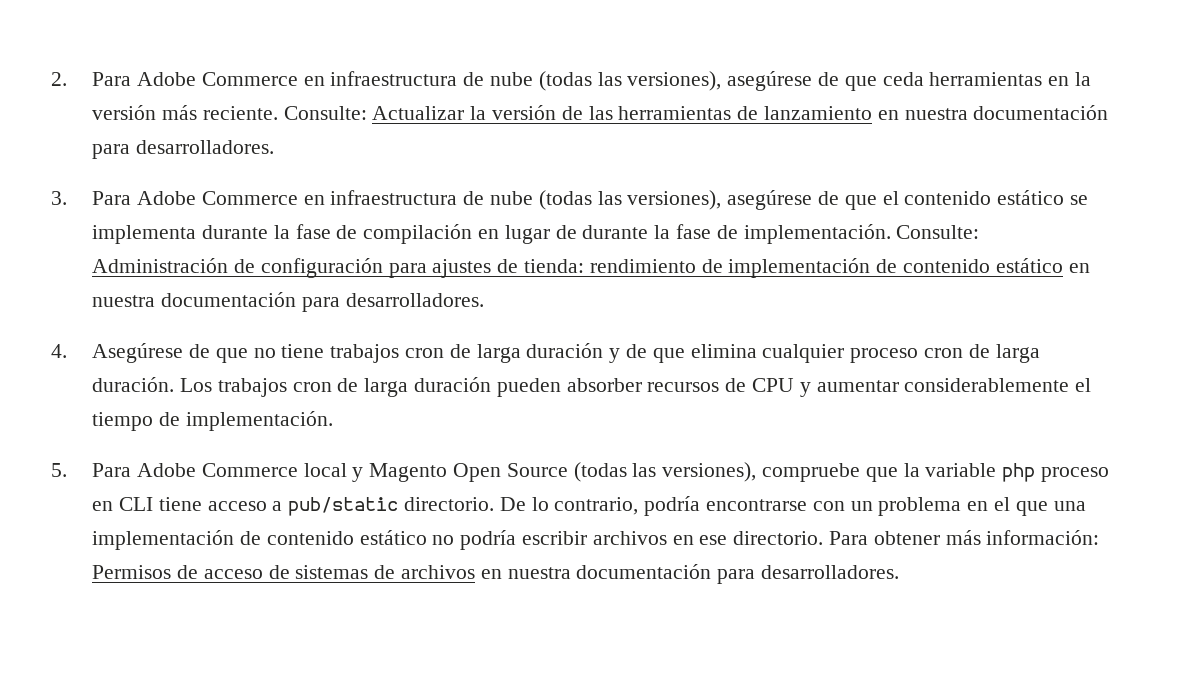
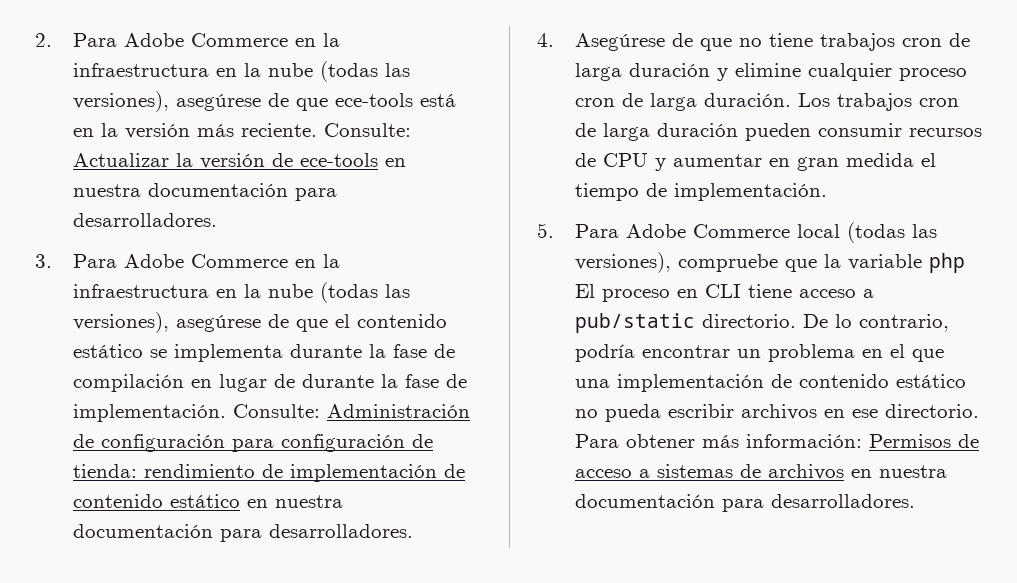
- 2. Para Adobe Commerce en infraestructura de nube (todas las versiones), asegúrese de que ceda herramientas en la versión más reciente.
+ 2. Para Adobe Commerce en la infraestructura en la nube (todas las versiones), asegúrese de que ece-tools está en la versión más reciente.
- Consulte: Actualizar la versión de las herramientas de lanzamiento en nuestra documentación para desarrolladores.
+ Consulte: Actualizar la versión de ece-tools en nuestra documentación para desarrolladores.
- 3. Para Adobe Commerce en infraestructura de nube (todas las versiones), asegúrese de que el contenido estático se implementa durante la fase de compilación en lugar de durante la fase de implementación.
+ 3. Para Adobe Commerce en la infraestructura en la nube (todas las versiones), asegúrese de que el contenido estático se implementa durante la fase de compilación en lugar de durante la fase de implementación.
- Consulte: Administración de configuración para ajustes de tienda: rendimiento de implementación de contenido estático en nuestra documentación para desarrolladores.
+ Consulte: Administración de configuración para configuración de tienda: rendimiento de implementación de contenido estático en nuestra documentación para desarrolladores.
- 4. Asegúrese de que no tiene trabajos cron de larga duración y de que elimina cualquier proceso cron de larga duración.
+ 4. Asegúrese de que no tiene trabajos cron de larga duración y elimine cualquier proceso cron de larga duración.
- Los trabajos cron de larga duración pueden absorber recursos de CPU y aumentar considerablemente el tiempo de implementación.
+ Los trabajos cron de larga duración pueden consumir recursos de CPU y aumentar en gran medida el tiempo de implementación.
- 5. Para Adobe Commerce local y Magento Open Source (todas las versiones), compruebe que la variable php proceso en CLI tiene acceso a pub/static directorio.
+ 5. Para Adobe Commerce local (todas las versiones), compruebe que la variable php El proceso en CLI tiene acceso a pub/static directorio.
- De lo contrario, podría encontrarse con un problema en el que una implementación de contenido estático no podría escribir archivos en ese directorio.
+ De lo contrario, podría encontrar un problema en el que una implementación de contenido estático no pueda escribir archivos en ese directorio.
- Para obtener más información: Permisos de acceso de sistemas de archivos en nuestra documentación para desarrolladores.
+ Para obtener más información: Permisos de acceso a sistemas de archivos en nuestra documentación para desarrolladores.

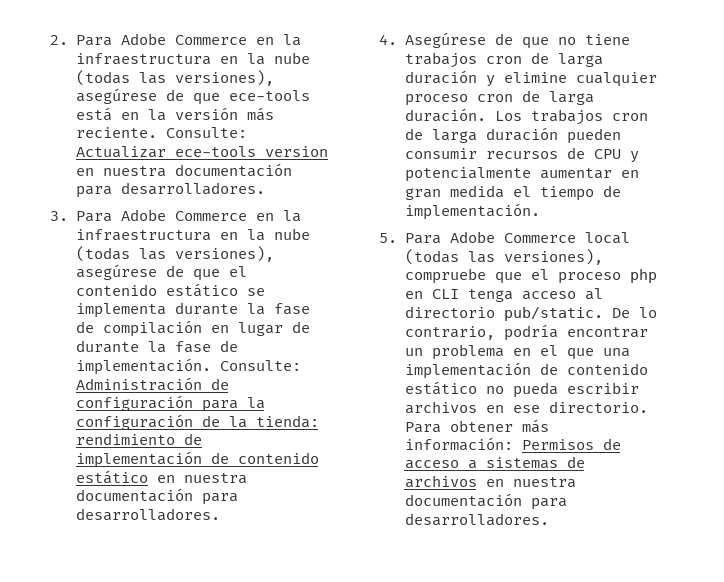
- Consulte: Actualizar la versión de ece-tools en nuestra documentación para desarrolladores.
+ Consulte: Actualizar ece-tools version en nuestra documentación para desarrolladores.
- Consulte: Administración de configuración para configuración de tienda: rendimiento de implementación de contenido estático en nuestra documentación para desarrolladores.
+ Consulte: Administración de configuración para la configuración de la tienda: rendimiento de implementación de contenido estático en nuestra documentación para desarrolladores.
- Los trabajos cron de larga duración pueden consumir recursos de CPU y aumentar en gran medida el tiempo de implementación.
+ Los trabajos cron de larga duración pueden consumir recursos de CPU y potencialmente aumentar en gran medida el tiempo de implementación.
- 5. Para Adobe Commerce local (todas las versiones), compruebe que la variable php El proceso en CLI tiene acceso a pub/static directorio.
+ 5. Para Adobe Commerce local (todas las versiones), compruebe que el proceso php en CLI tenga acceso al directorio pub/static.

